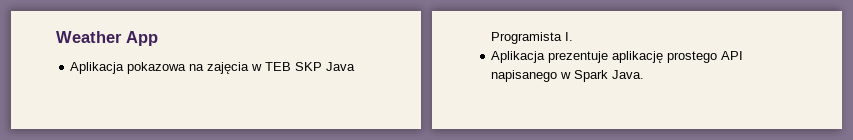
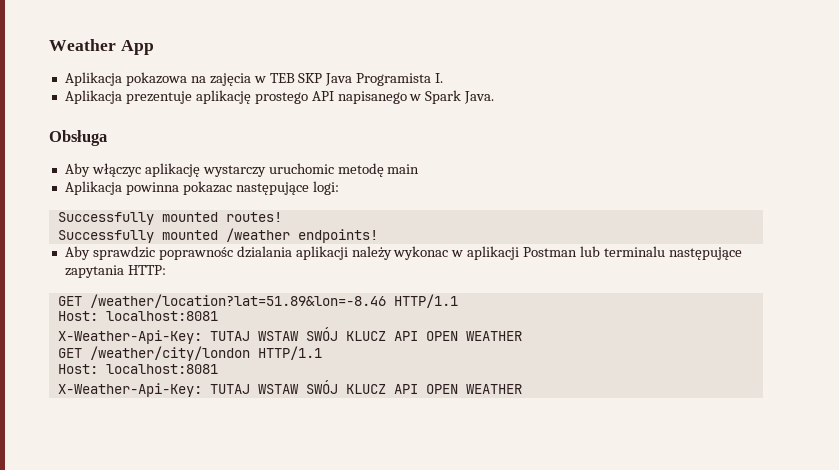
+ Obsługa
+ Aby włączyc aplikację wystarczy uruchomic metodę main
+ Aplikacja powinna pokazac następujące logi:
+ Successfully mounted routes!
+ Successfully mounted /weather endpoints!
+ Aby sprawdzic poprawnośc dzialania aplikacji należy wykonac w aplikacji Postman lub terminalu następujące zapytania HTTP:
+ GET /weather/location?lat=51.89&lon=-8.46 HTTP/1.1
+ Host: localhost:8081
+ X-Weather-Api-Key: TUTAJ WSTAW SWÓJ KLUCZ API OPEN WEATHER
+ GET /weather/city/london HTTP/1.1
+ Host: localhost:8081
+ X-Weather-Api-Key: TUTAJ WSTAW SWÓJ KLUCZ API OPEN WEATHER

